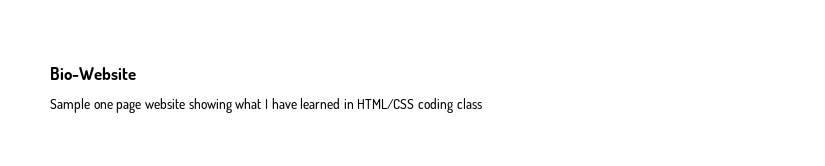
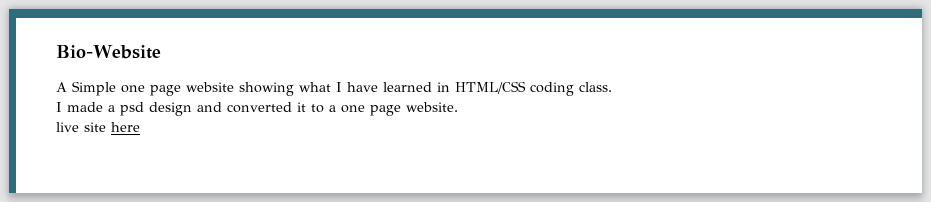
- Sample one page website showing what I have learned in HTML/CSS coding class
+ A Simple one page website showing what I have learned in HTML/CSS coding class.
+ I made a psd design and converted it to a one page website.
+ live site here

